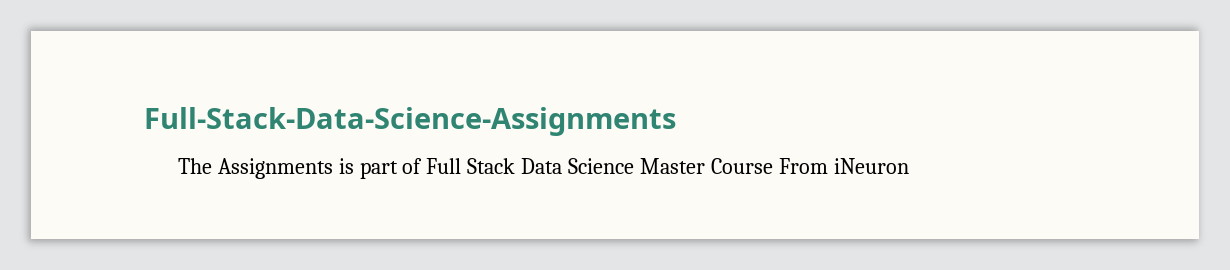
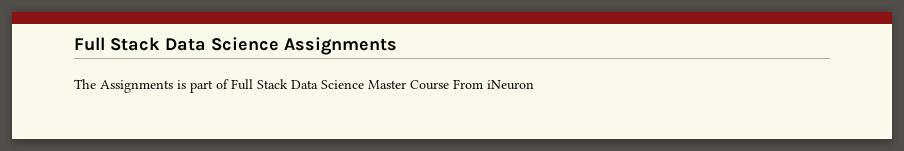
- Full-Stack-Data-Science-Assignments
+ Full Stack Data Science Assignments

